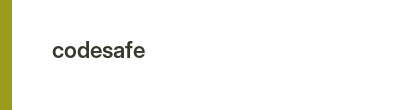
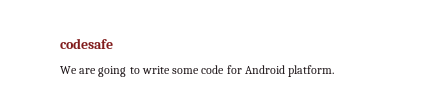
+ We are going to write some code for Android platform.

